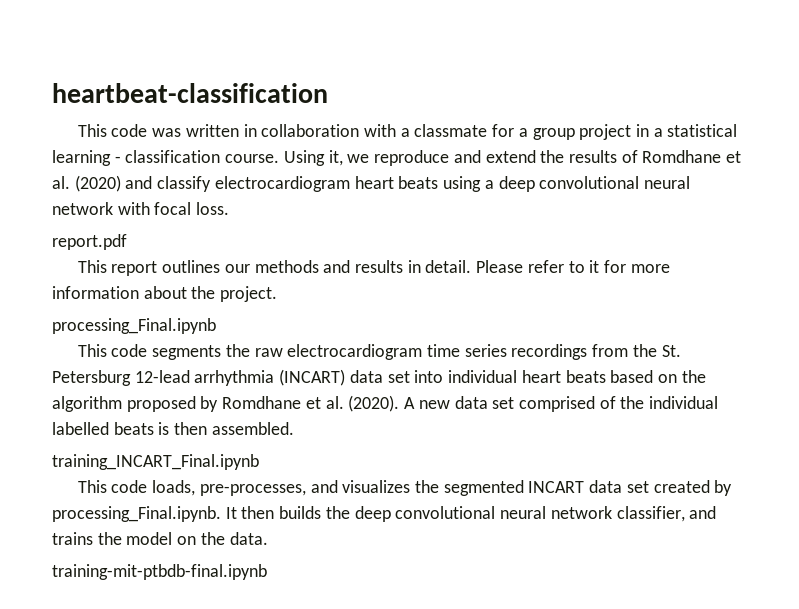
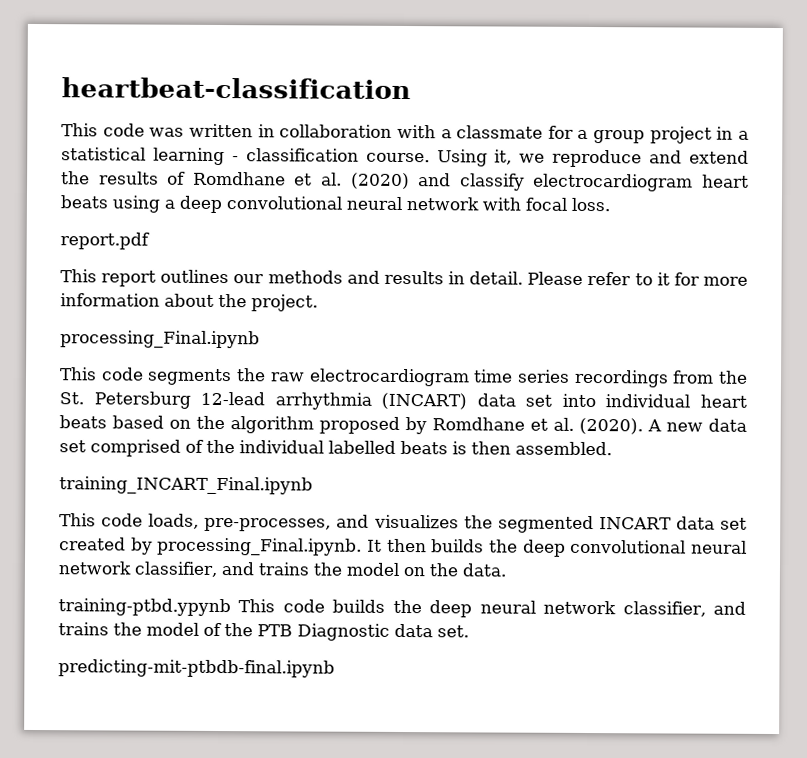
- training-mit-ptbdb-final.ipynb
+ training-ptbd.ypynb This code builds the deep neural network classifier, and trains the model of the PTB Diagnostic data set.
+ predicting-mit-ptbdb-final.ipynb

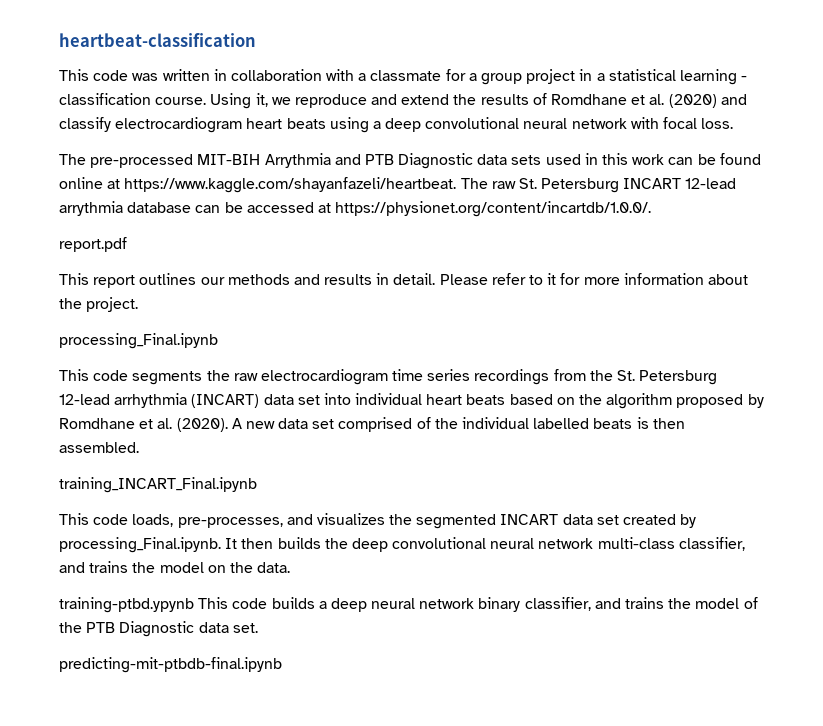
+ The pre-processed MIT-BIH Arrythmia and PTB Diagnostic data sets used in this work can be found online at https://www.kaggle.com/shayanfazeli/heartbeat. The raw St. Petersburg INCART 12-lead arrythmia database can be accessed at https://physionet.org/content/incartdb/1.0.0/.
- This code loads, pre-processes, and visualizes the segmented INCART data set created by processing_Final.ipynb. It then builds the deep convolutional neural network classifier, and trains the model on the data.
+ This code loads, pre-processes, and visualizes the segmented INCART data set created by processing_Final.ipynb. It then builds the deep convolutional neural network multi-class classifier, and trains the model on the data.
- training-ptbd.ypynb This code builds the deep neural network classifier, and trains the model of the PTB Diagnostic data set.
+ training-ptbd.ypynb This code builds a deep neural network binary classifier, and trains the model of the PTB Diagnostic data set.

